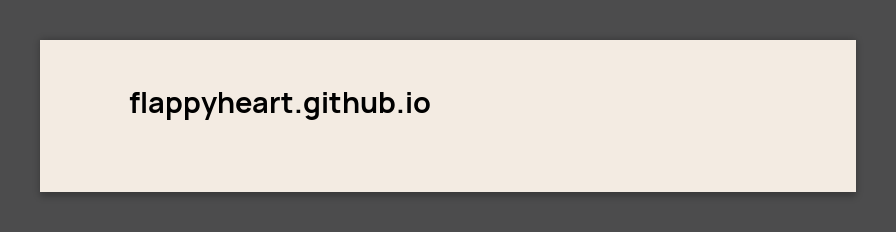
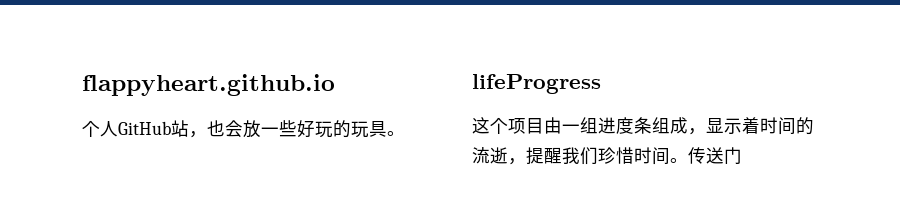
+ 个人GitHub站，也会放一些好玩的玩具。
+ lifeProgress
+ 这个项目由一组进度条组成，显示着时间的流逝，提醒我们珍惜时间。传送门

